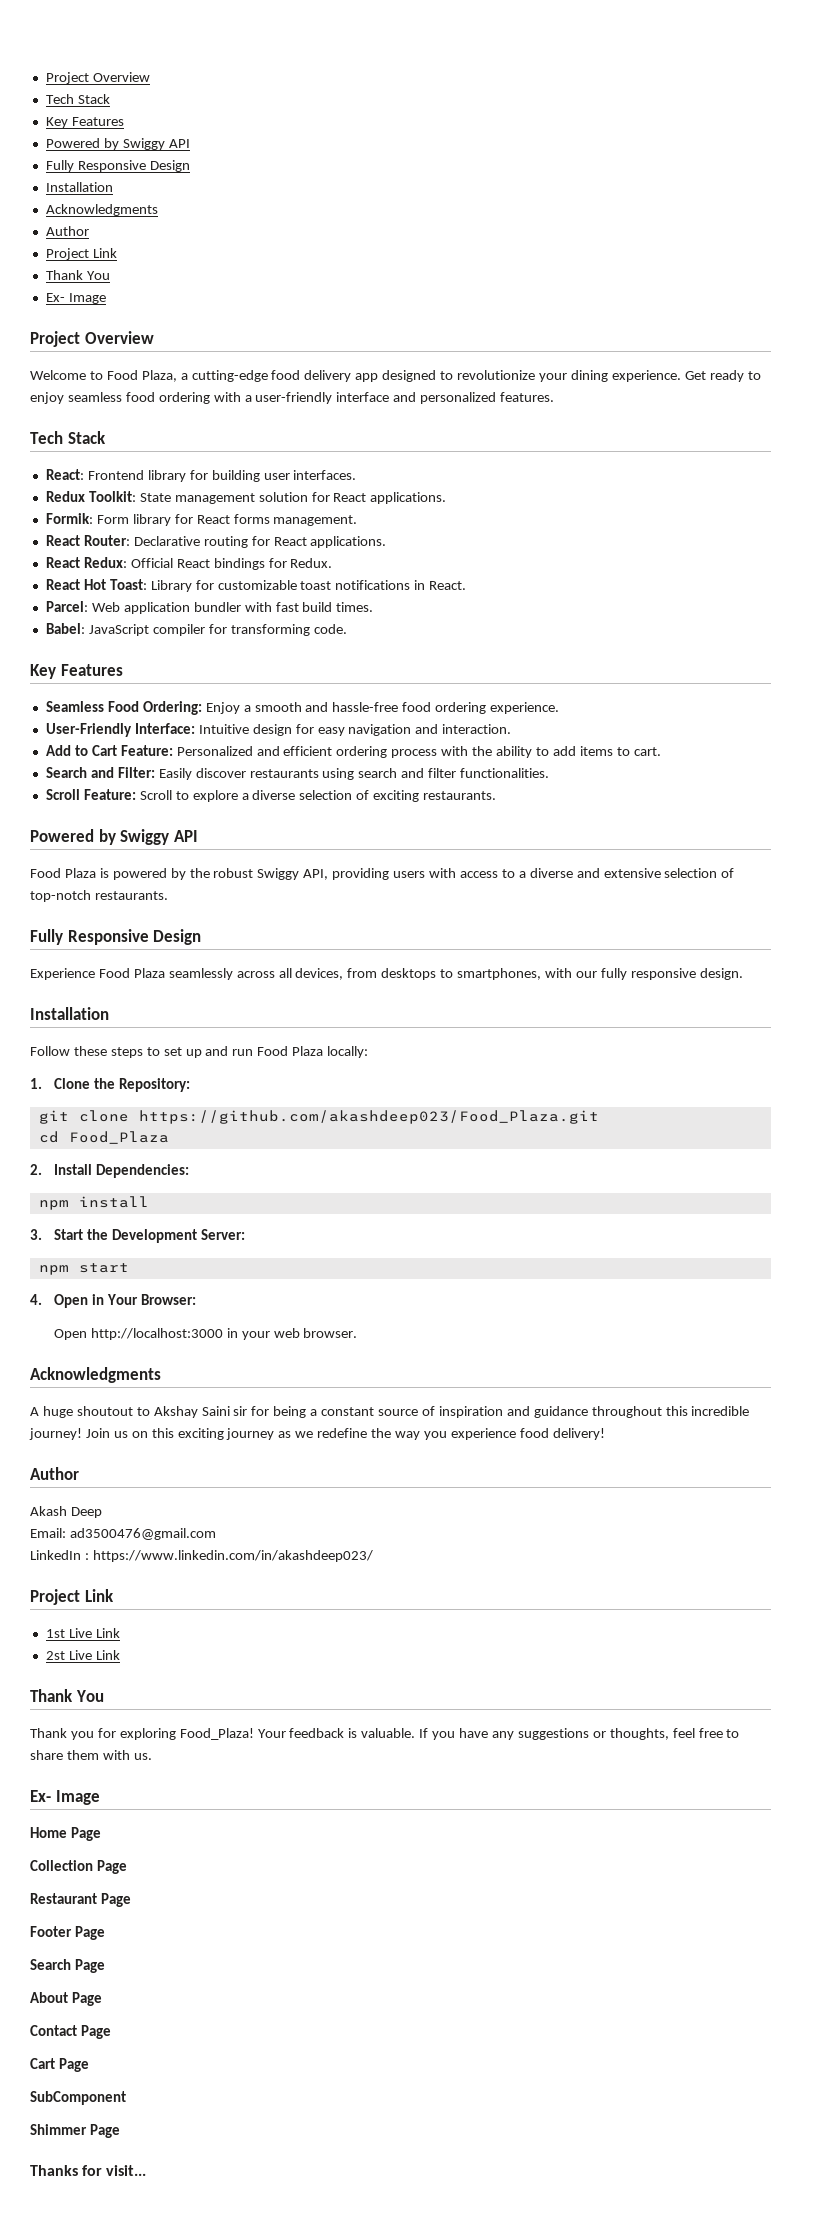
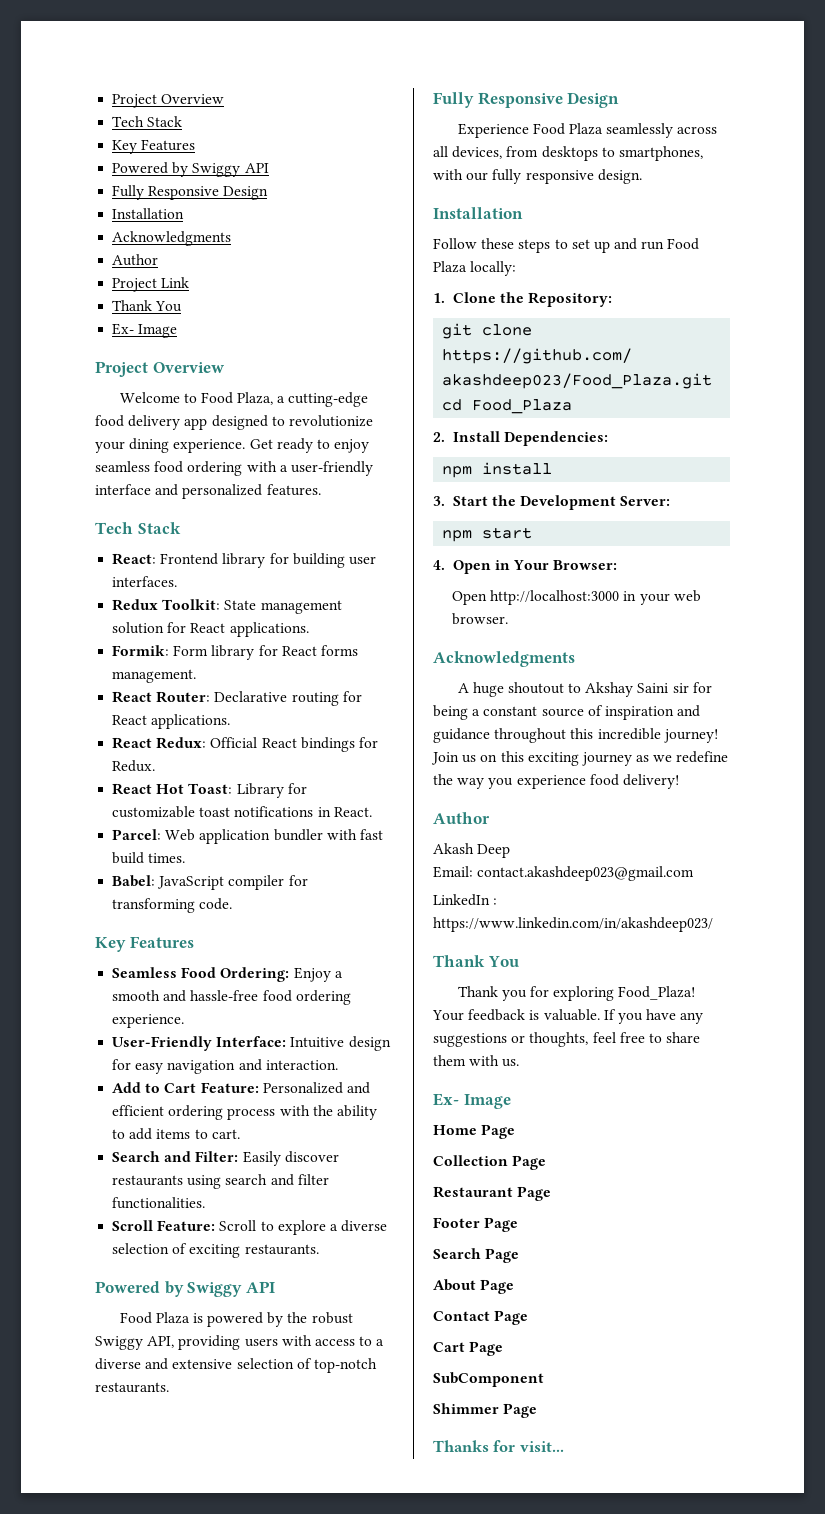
- Email: ad3500476@gmail.com
+ Email: contact.akashdeep023@gmail.com
  LinkedIn : https://www.linkedin.com/in/akashdeep023/
- Project Link
- 1st Live Link
- 2st Live Link

